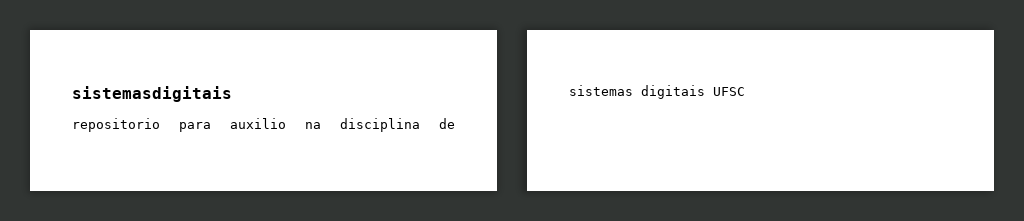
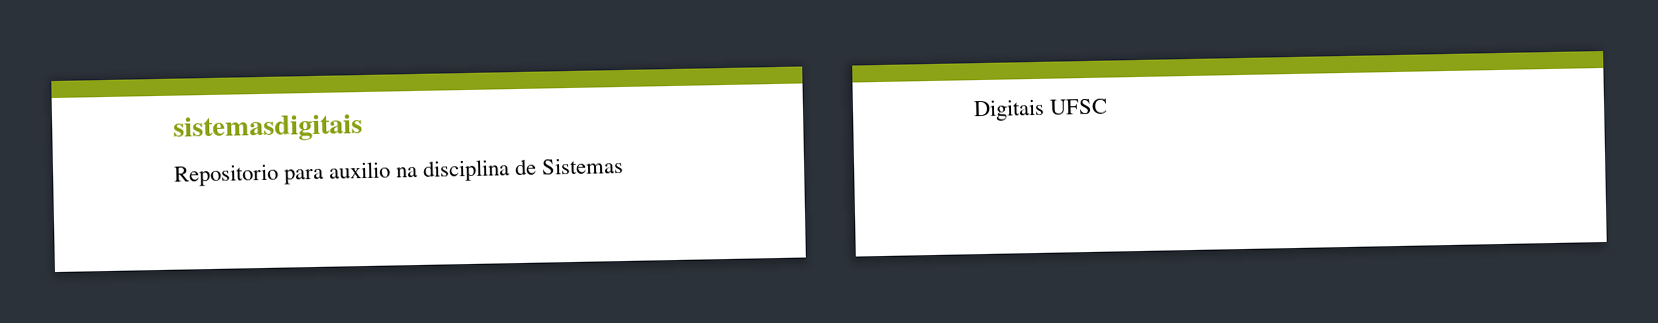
- repositorio para auxilio na disciplina de sistemas digitais UFSC
+ Repositorio para auxilio na disciplina de Sistemas Digitais UFSC

